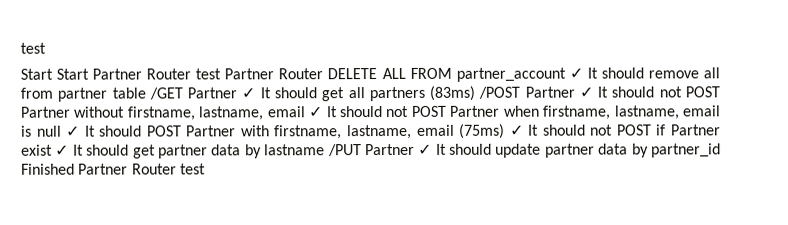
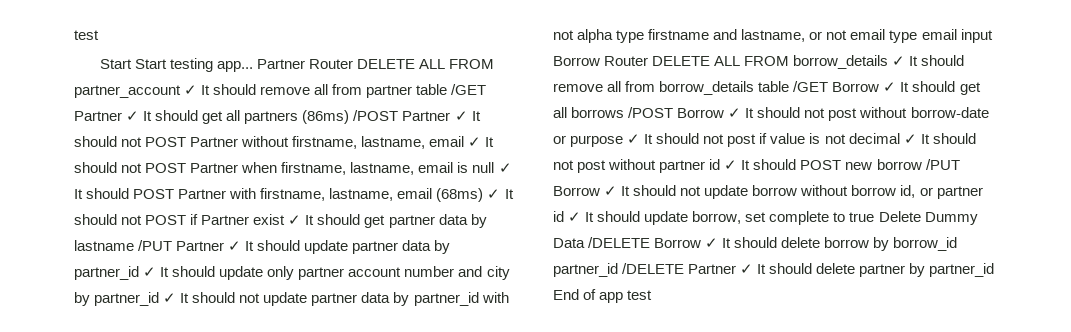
- Start Start Partner Router test Partner Router DELETE ALL FROM partner_account ✓ It should remove all from partner table /GET Partner ✓ It should get all partners (83ms) /POST Partner ✓ It should not POST Partner without firstname, lastname, email ✓ It should not POST Partner when firstname, lastname, email is null ✓ It should POST Partner with firstname, lastname, email (75ms) ✓ It should not POST if Partner exist ✓ It should get partner data by lastname /PUT Partner ✓ It should update partner data by partner_id Finished Partner Router test
+ Start Start testing app... Partner Router DELETE ALL FROM partner_account ✓ It should remove all from partner table /GET Partner ✓ It should get all partners (86ms) /POST Partner ✓ It should not POST Partner without firstname, lastname, email ✓ It should not POST Partner when firstname, lastname, email is null ✓ It should POST Partner with firstname, lastname, email (68ms) ✓ It should not POST if Partner exist ✓ It should get partner data by lastname /PUT Partner ✓ It should update partner data by partner_id ✓ It should update only partner account number and city by partner_id ✓ It should not update partner data by partner_id with not alpha type firstname and lastname, or not email type email input Borrow Router DELETE ALL FROM borrow_details ✓ It should remove all from borrow_details table /GET Borrow ✓ It should get all borrows /POST Borrow ✓ It should not post without borrow-date or purpose ✓ It should not post if value is not decimal ✓ It should not post without partner id ✓ It should POST new borrow /PUT Borrow ✓ It should not update borrow without borrow id, or partner id ✓ It should update borrow, set complete to true Delete Dummy Data /DELETE Borrow ✓ It should delete borrow by borrow_id partner_id /DELETE Partner ✓ It should delete partner by partner_id End of app test

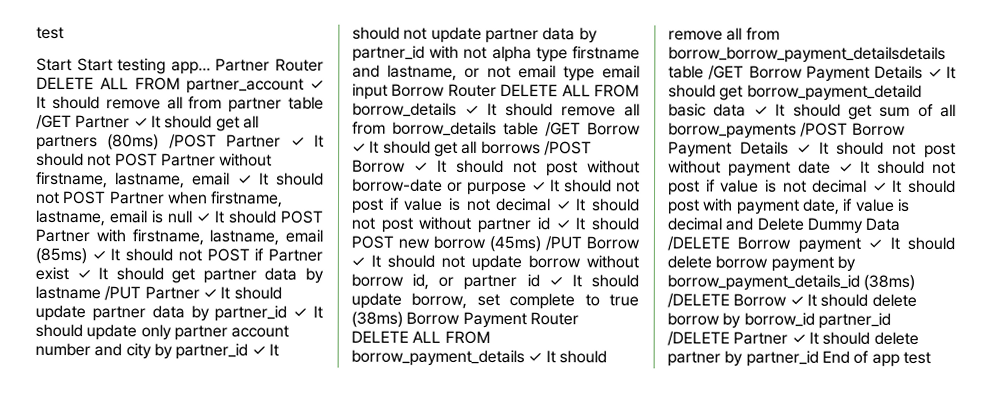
- Partner Router DELETE ALL FROM partner_account ✓ It should remove all from partner table /GET Partner ✓ It should get all partners (86ms) /POST Partner ✓ It should not POST Partner without firstname, lastname, email ✓ It should not POST Partner when firstname, lastname, email is null ✓ It should POST Partner with firstname, lastname, email (68ms) ✓ It should not POST if Partner exist ✓ It should get partner data by lastname /PUT Partner ✓ It should update partner data by partner_id ✓ It should update only partner account number and city by partner_id ✓ It should not update partner data by partner_id with not alpha type firstname and lastname, or not email type email input Borrow Router DELETE ALL FROM borrow_details ✓ It should remove all from borrow_details table /GET Borrow ✓ It should get all borrows /POST Borrow ✓ It should not post without borrow-date or purpose ✓ It should not post if value is not decimal ✓ It should not post without partner id ✓ It should POST new borrow /PUT Borrow ✓ It should not update borrow without borrow id, or partner id ✓ It should update borrow, set complete to true Delete Dummy Data /DELETE Borrow ✓ It should delete borrow by borrow_id partner_id /DELETE Partner ✓ It should delete partner by partner_id End of app test
+ Partner Router DELETE ALL FROM partner_account ✓ It should remove all from partner table /GET Partner ✓ It should get all partners (80ms) /POST Partner ✓ It should not POST Partner without firstname, lastname, email ✓ It should not POST Partner when firstname, lastname, email is null ✓ It should POST Partner with firstname, lastname, email (85ms) ✓ It should not POST if Partner exist ✓ It should get partner data by lastname /PUT Partner ✓ It should update partner data by partner_id ✓ It should update only partner account number and city by partner_id ✓ It should not update partner data by partner_id with not alpha type firstname and lastname, or not email type email input Borrow Router DELETE ALL FROM borrow_details ✓ It should remove all from borrow_details table /GET Borrow ✓ It should get all borrows /POST Borrow ✓ It should not post without borrow-date or purpose ✓ It should not post if value is not decimal ✓ It should not post without partner id ✓ It should POST new borrow (45ms) /PUT Borrow ✓ It should not update borrow without borrow id, or partner id ✓ It should update borrow, set complete to true (38ms) Borrow Payment Router DELETE ALL FROM borrow_payment_details ✓ It should remove all from borrow_borrow_payment_detailsdetails table /GET Borrow Payment Details ✓ It should get borrow_payment_detaild basic data ✓ It should get sum of all borrow_payments /POST Borrow Payment Details ✓ It should not post without payment date ✓ It should not post if value is not decimal ✓ It should post with payment date, if value is decimal and Delete Dummy Data /DELETE Borrow payment ✓ It should delete borrow payment by borrow_payment_details_id (38ms) /DELETE Borrow ✓ It should delete borrow by borrow_id partner_id /DELETE Partner ✓ It should delete partner by partner_id End of app test

